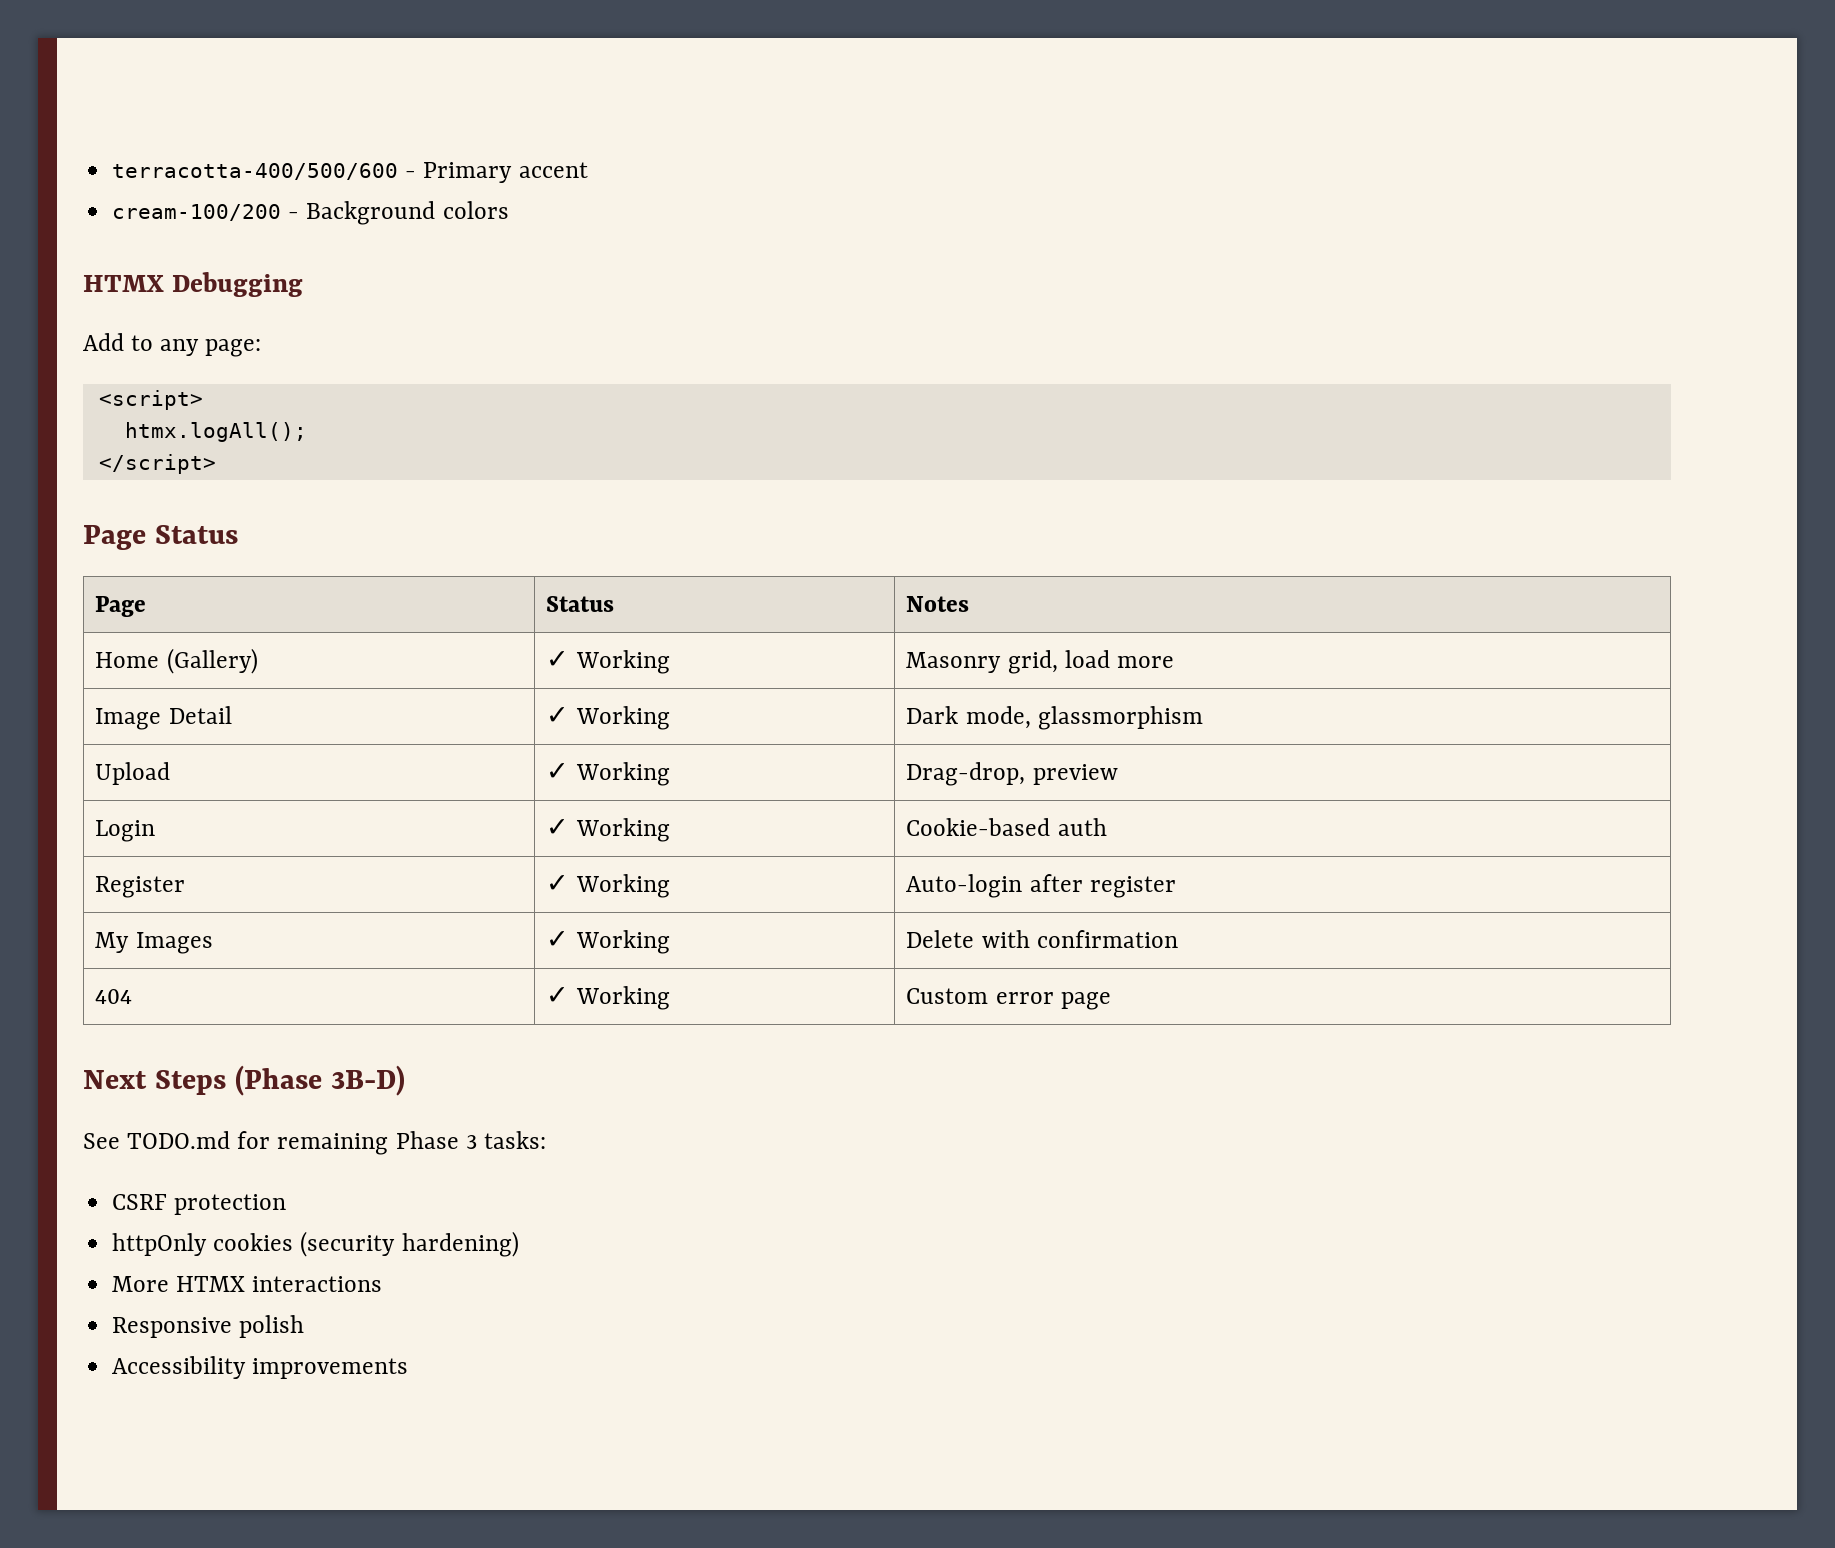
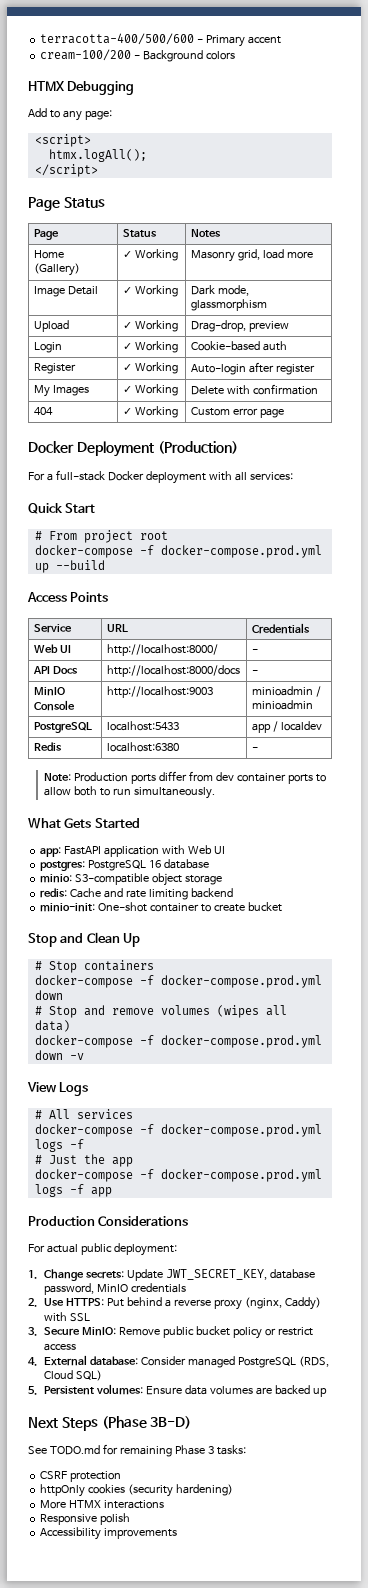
+ Docker Deployment (Production)
+ For a full-stack Docker deployment with all services:
+ Quick Start
+ # From project root
+ docker-compose -f docker-compose.prod.yml up --build
+ Access Points
+ Service | URL | Credentials
+ Web UI | http://localhost:8000/ | -
+ API Docs | http://localhost:8000/docs | -
+ MinIO Console | http://localhost:9003 | minioadmin / minioadmin
+ PostgreSQL | localhost:5433 | app / localdev
+ Redis | localhost:6380 | -
+ Note: Production ports differ from dev container ports to allow both to run simultaneously.
+ What Gets Started
+ app: FastAPI application with Web UI
+ postgres: PostgreSQL 16 database
+ minio: S3-compatible object storage
+ redis: Cache and rate limiting backend
+ minio-init: One-shot container to create bucket
+ Stop and Clean Up
+ # Stop containers
+ docker-compose -f docker-compose.prod.yml down
+ # Stop and remove volumes (wipes all data)
+ docker-compose -f docker-compose.prod.yml down -v
+ View Logs
+ # All services
+ docker-compose -f docker-compose.prod.yml logs -f
+ # Just the app
+ docker-compose -f docker-compose.prod.yml logs -f app
+ Production Considerations
+ For actual public deployment:
+ 1. Change secrets: Update JWT_SECRET_KEY, database password, MinIO credentials
+ 2. Use HTTPS: Put behind a reverse proxy (nginx, Caddy) with SSL
+ 3. Secure MinIO: Remove public bucket policy or restrict access
+ 4. External database: Consider managed PostgreSQL (RDS, Cloud SQL)
+ 5. Persistent volumes: Ensure data volumes are backed up

